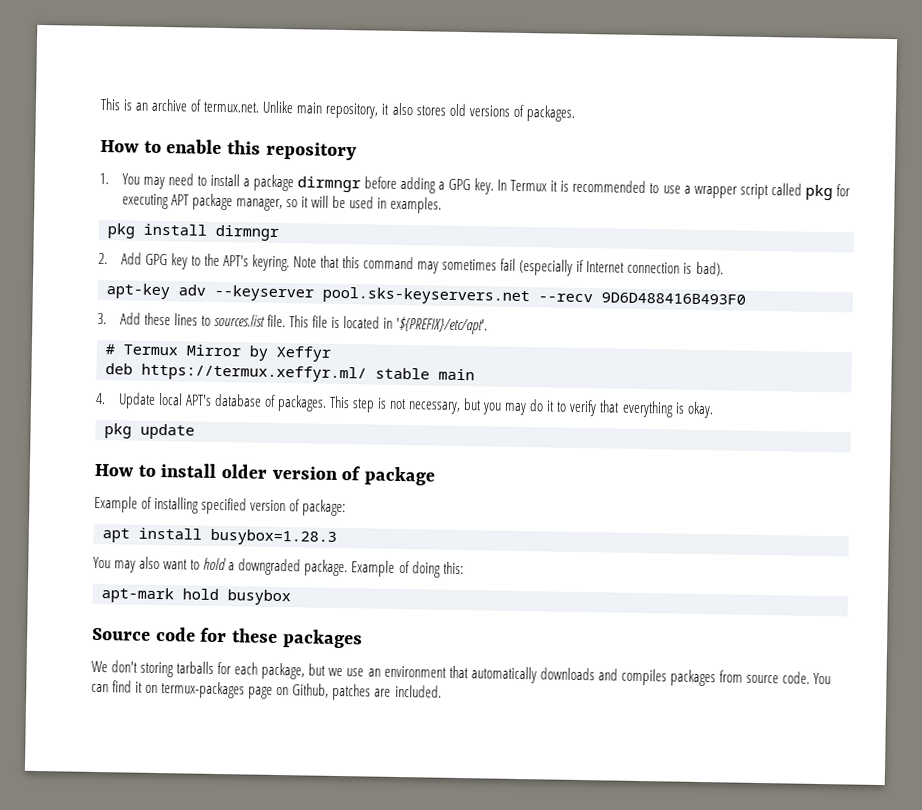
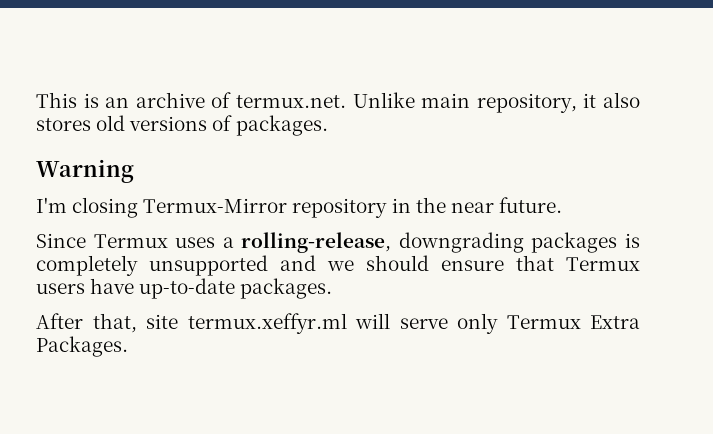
- How to enable this repository
- 1. You may need to install a package dirmngr before adding a GPG key. In Termux it is recommended to use a wrapper script called pkg for executing APT package manager, so it will be used in examples.
- pkg install dirmngr
- 2. Add GPG key to the APT's keyring. Note that this command may sometimes fail (especially if Internet connection is bad).
- apt-key adv --keyserver pool.sks-keyservers.net --recv 9D6D488416B493F0
- 3. Add these lines to sources.list file. This file is located in '${PREFIX}/etc/apt'.
- # Termux Mirror by Xeffyr
- deb https://termux.xeffyr.ml/ stable main
- 4. Update local APT's database of packages. This step is not necessary, but you may do it to verify that everything is okay.
- pkg update
- How to install older version of package
- Example of installing specified version of package:
- apt install busybox=1.28.3
- You may also want to hold a downgraded package. Example of doing this:
- apt-mark hold busybox
- Source code for these packages
- We don't storing tarballs for each package, but we use an environment that automatically downloads and compiles packages from source code. You can find it on termux-packages page on Github, patches are included.
+ Warning
+ I'm closing Termux-Mirror repository in the near future.
+ Since Termux uses a rolling-release, downgrading packages is completely unsupported and we should ensure that Termux users have up-to-date packages.
+ After that, site termux.xeffyr.ml will serve only Termux Extra Packages.

